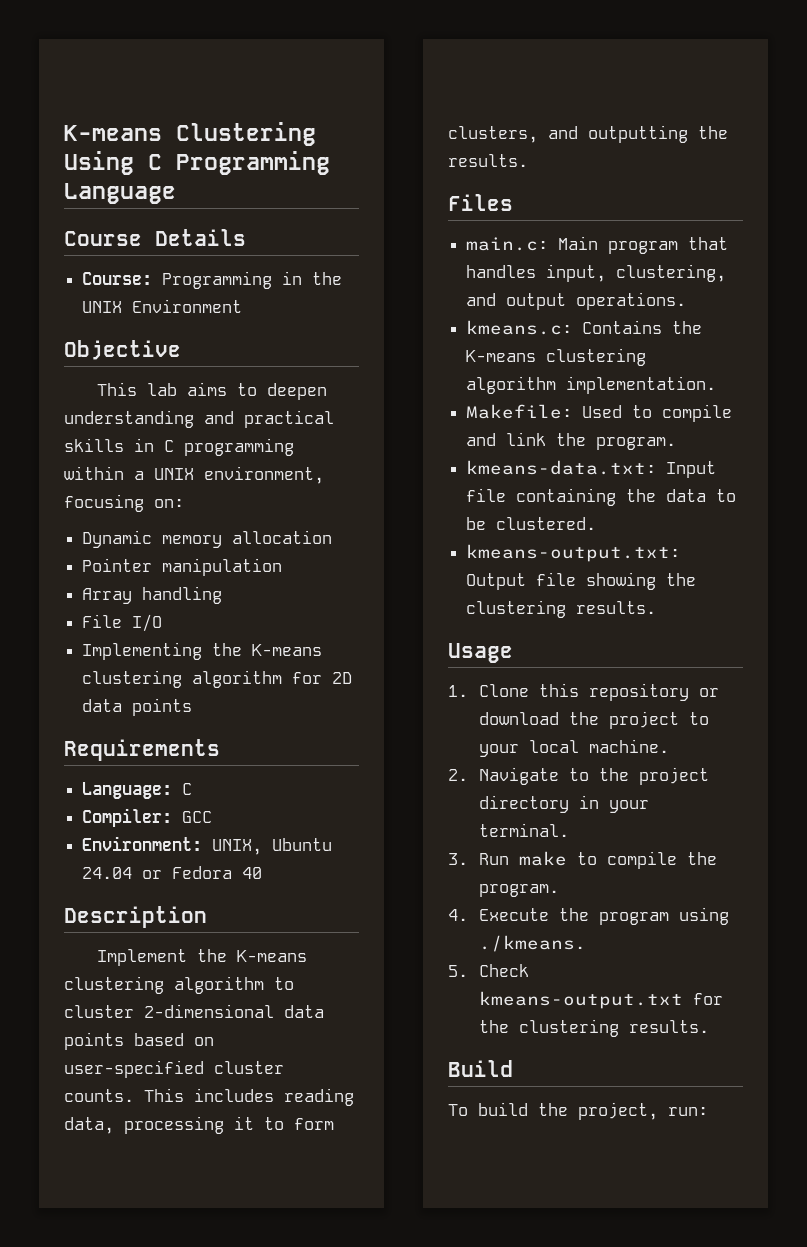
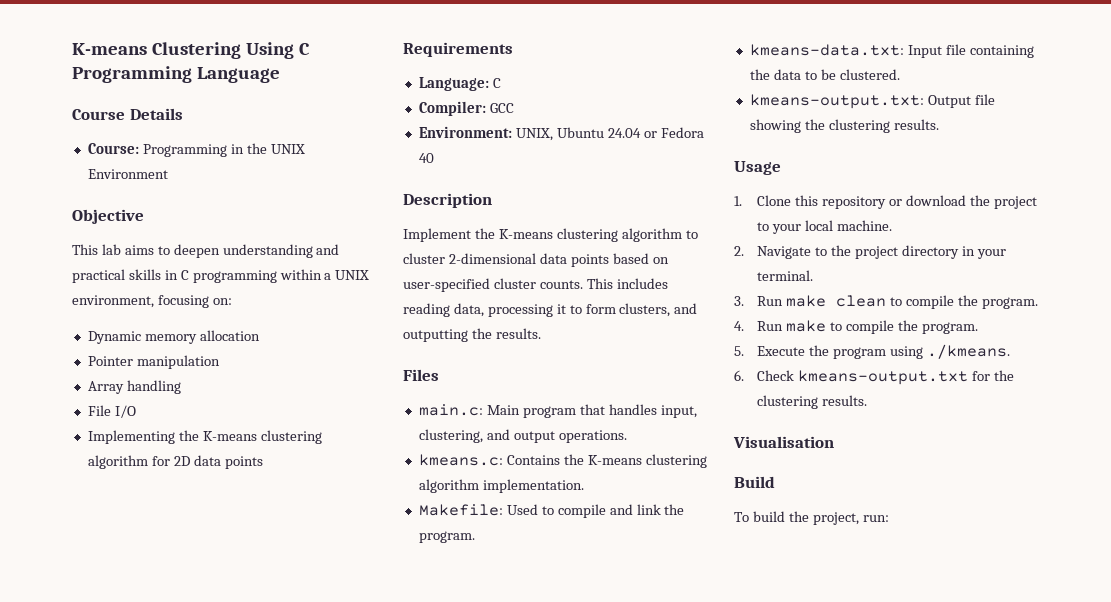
- 3. Run make to compile the program.
- 4. Execute the program using ./kmeans.
+ 3. Run make clean to compile the program.
+ 4. Run make to compile the program.
+ 5. Execute the program using ./kmeans.
- 5. Check kmeans-output.txt for the clustering results.
+ 6. Check kmeans-output.txt for the clustering results.
+ Visualisation

